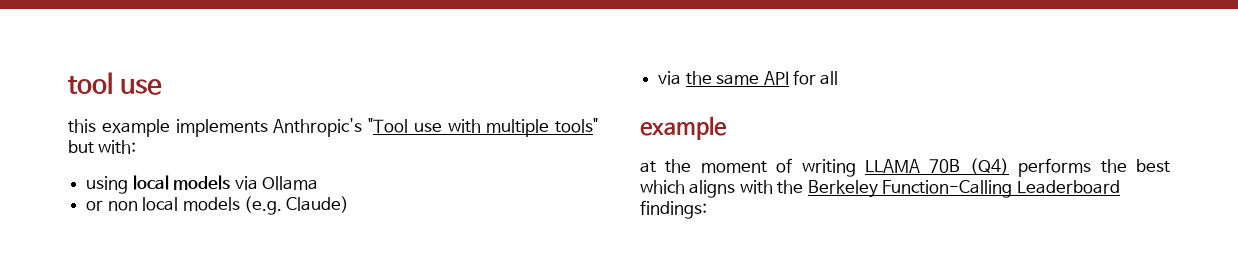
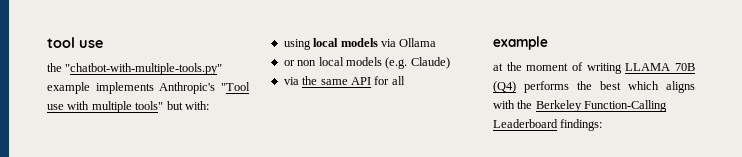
- this example implements Anthropic's "Tool use with multiple tools" but with:
+ the "chatbot-with-multiple-tools.py" example implements Anthropic's "Tool use with multiple tools" but with:

